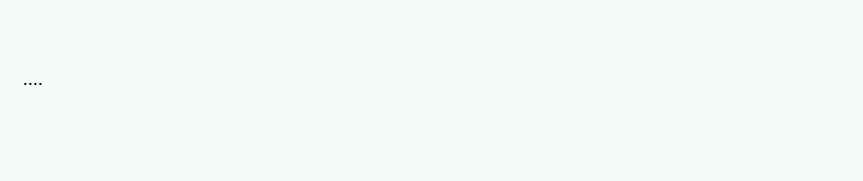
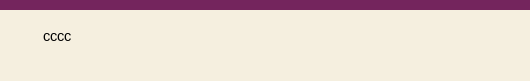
- ....
+ cccc

